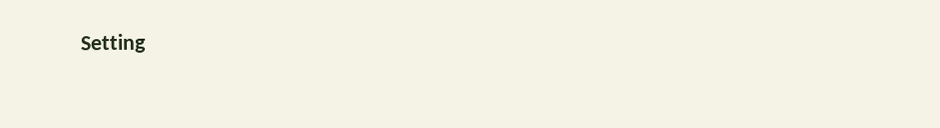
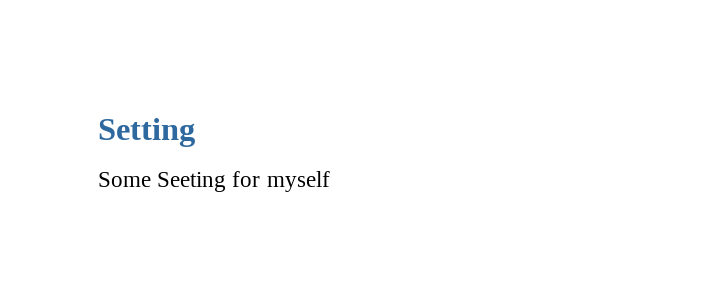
+ Some Seeting for myself

